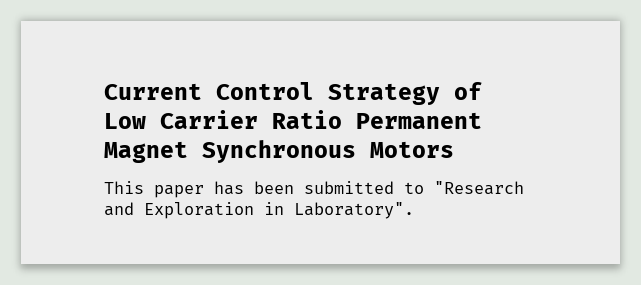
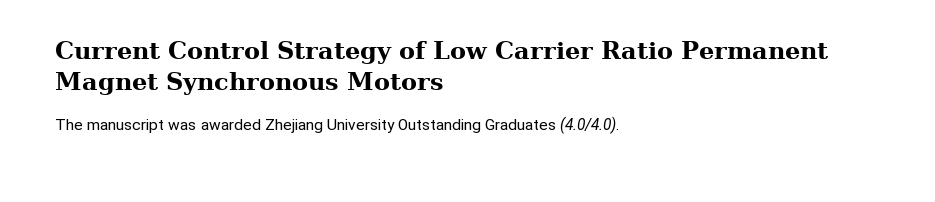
- This paper has been submitted to "Research and Exploration in Laboratory".
+ The manuscript was awarded Zhejiang University Outstanding Graduates (4.0/4.0).

